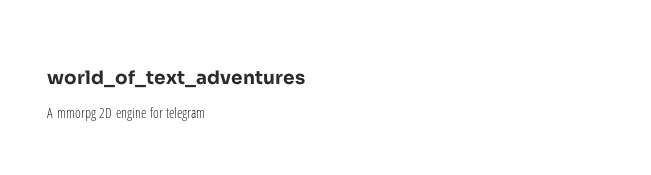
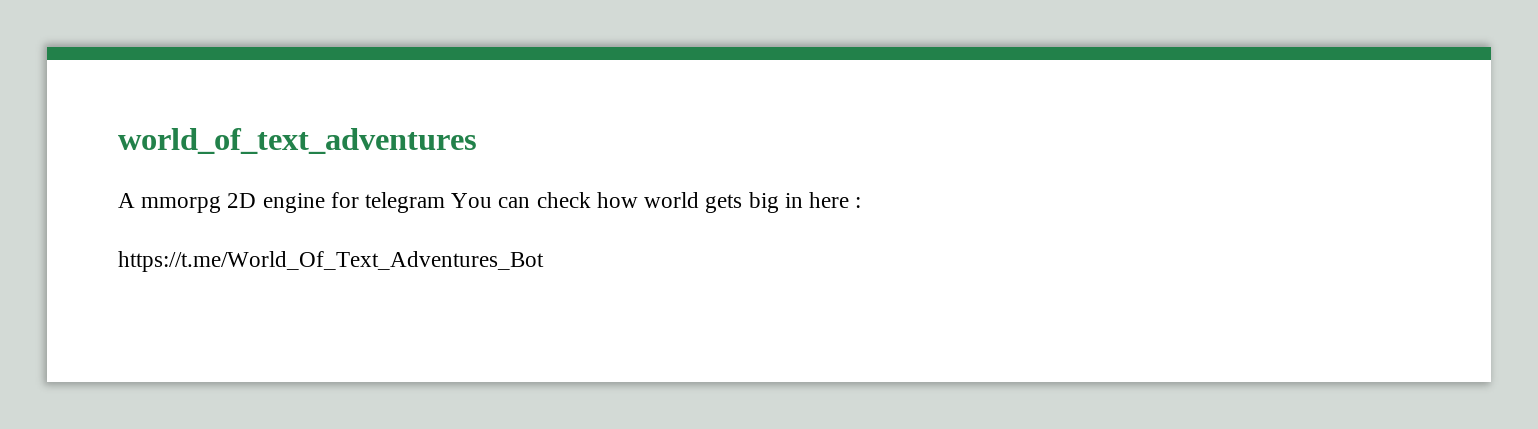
- A mmorpg 2D engine for telegram
+ A mmorpg 2D engine for telegram You can check how world gets big in here :
+ https://t.me/World_Of_Text_Adventures_Bot

